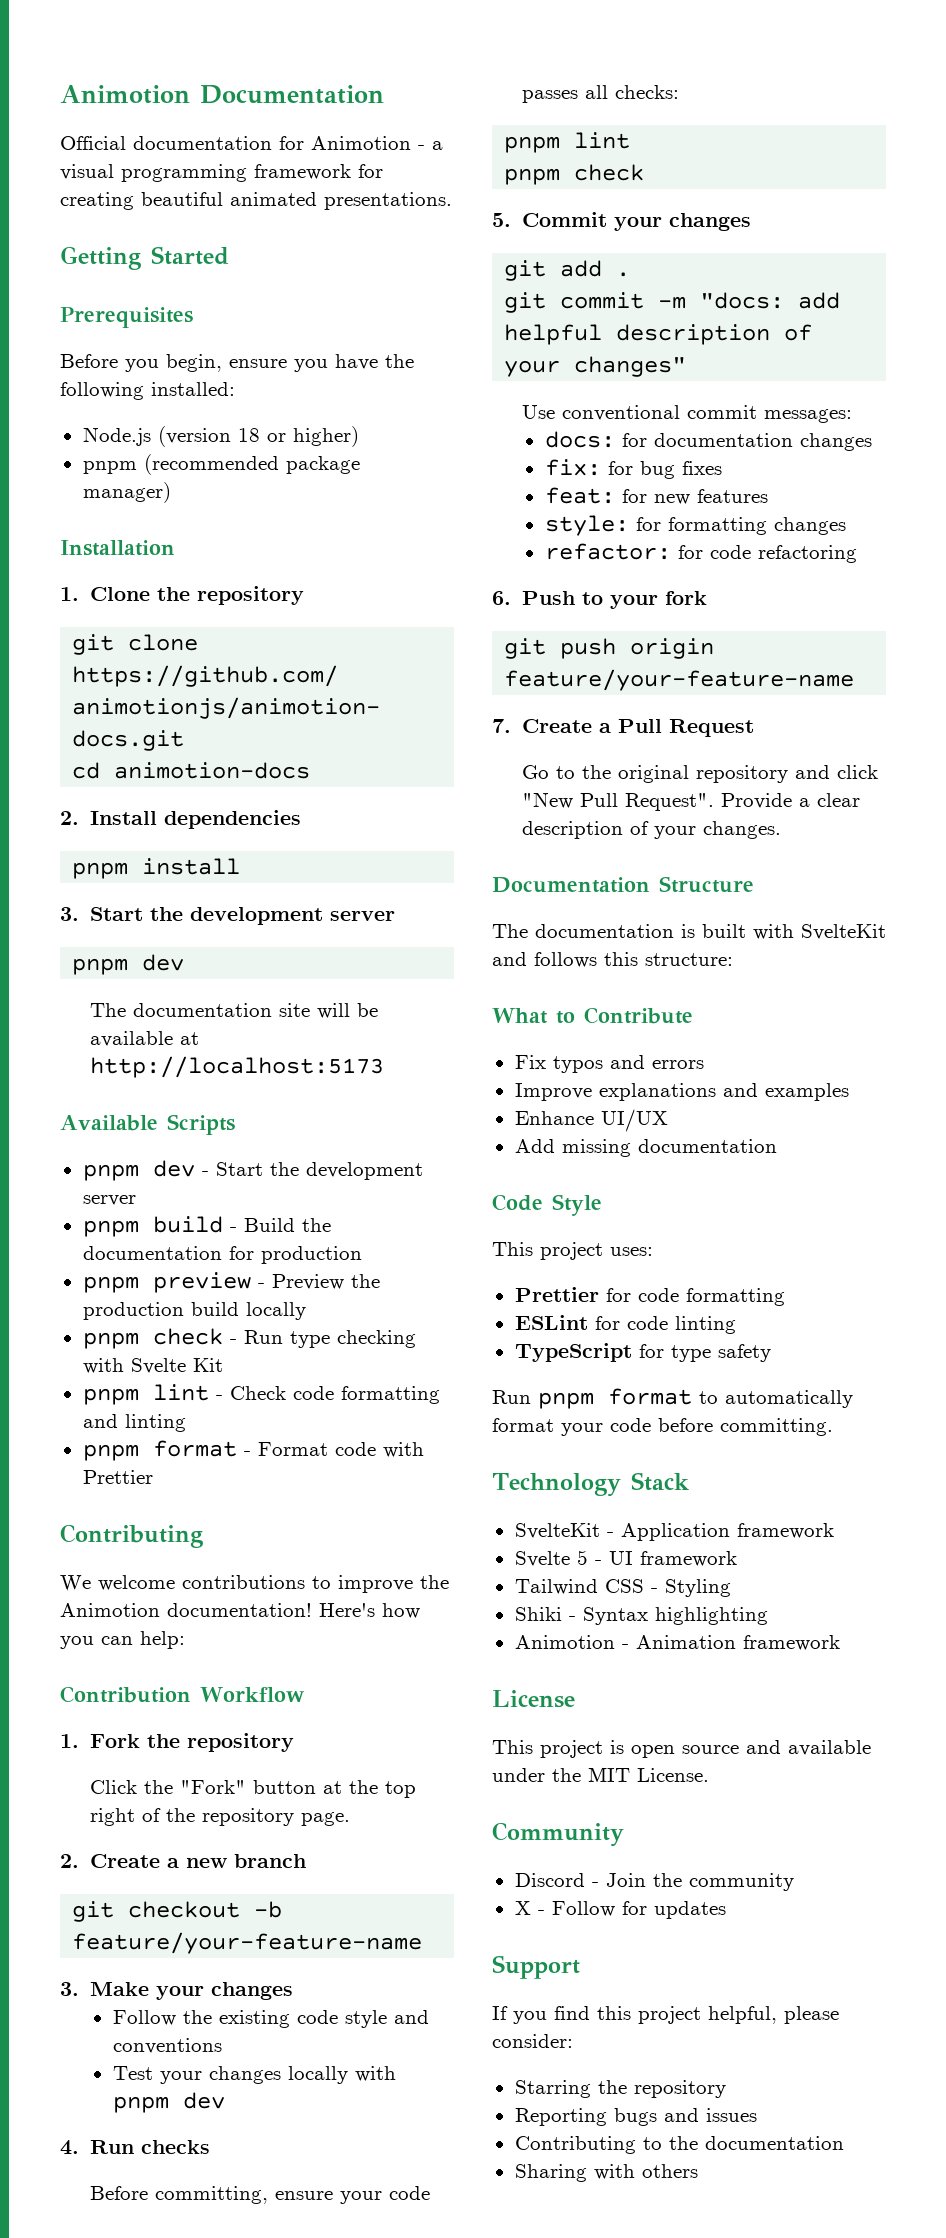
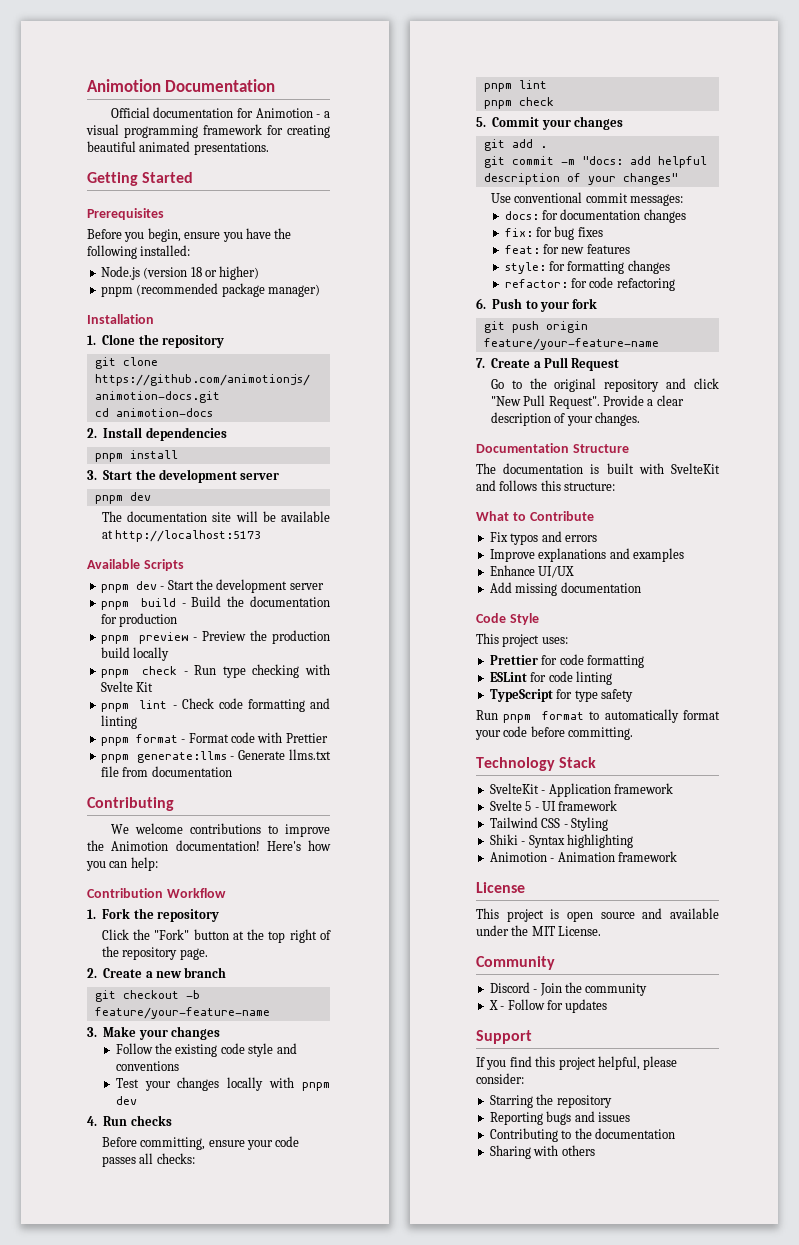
+ pnpm generate:llms - Generate llms.txt file from documentation

